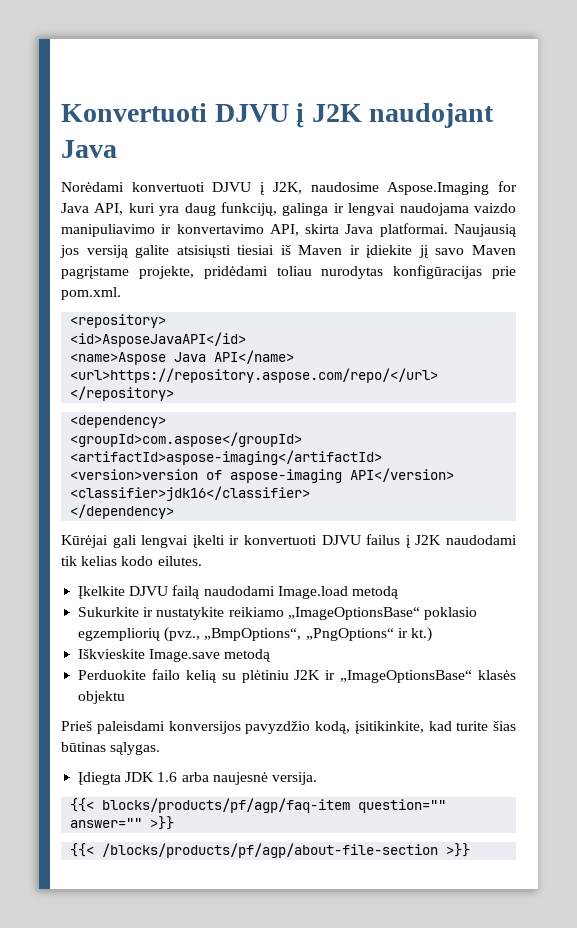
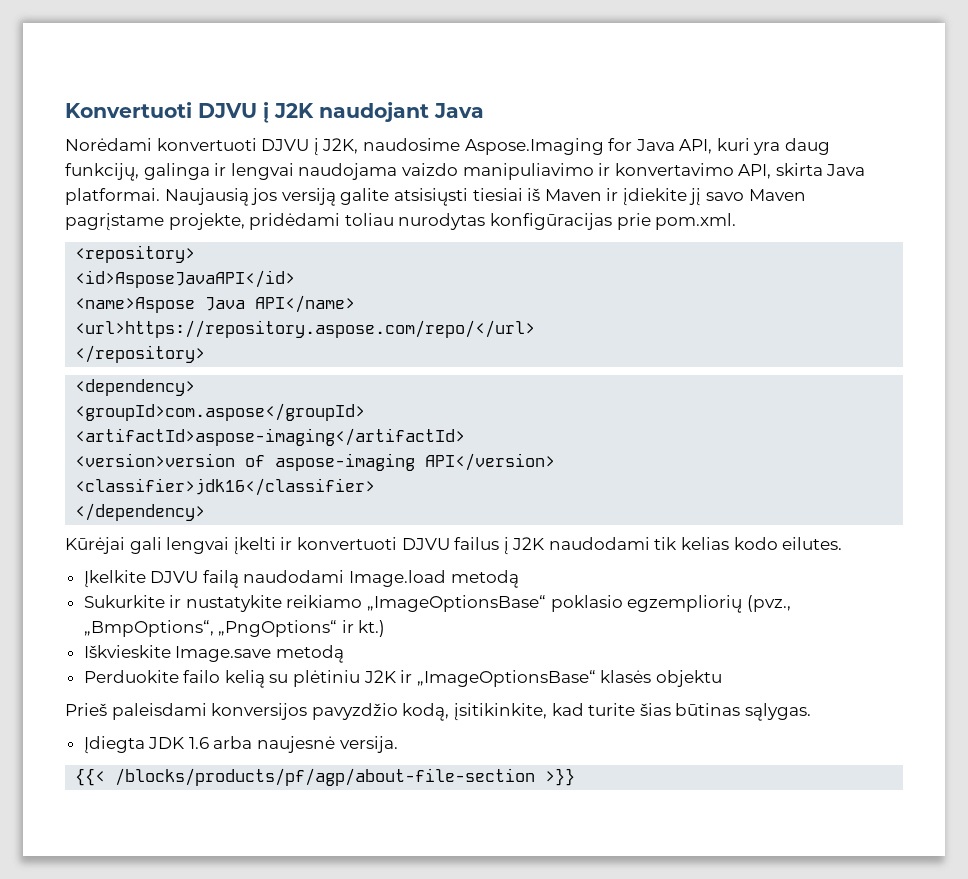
- {{< blocks/products/pf/agp/faq-item question="" answer="" >}}

